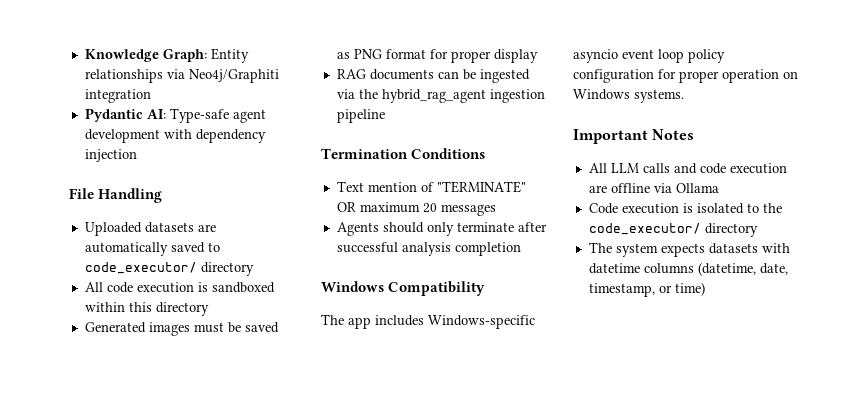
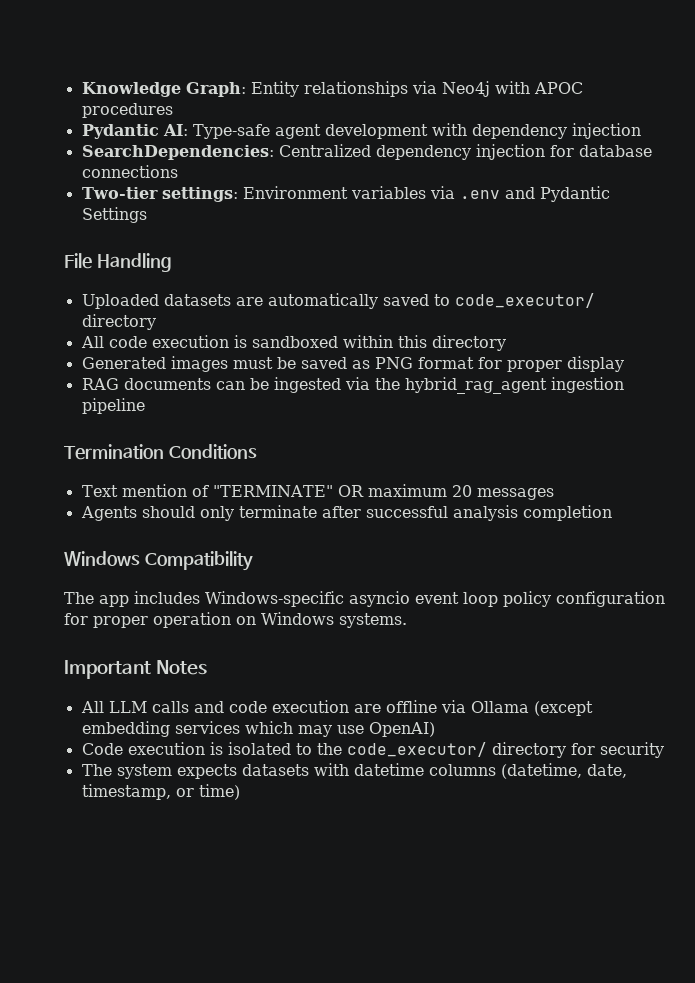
- Knowledge Graph: Entity relationships via Neo4j/Graphiti integration
+ Knowledge Graph: Entity relationships via Neo4j with APOC procedures
+ SearchDependencies: Centralized dependency injection for database connections
+ Two-tier settings: Environment variables via .env and Pydantic Settings
- All LLM calls and code execution are offline via Ollama
+ All LLM calls and code execution are offline via Ollama (except embedding services which may use OpenAI)
- Code execution is isolated to the code_executor/ directory
+ Code execution is isolated to the code_executor/ directory for security

